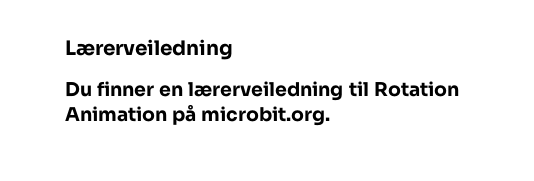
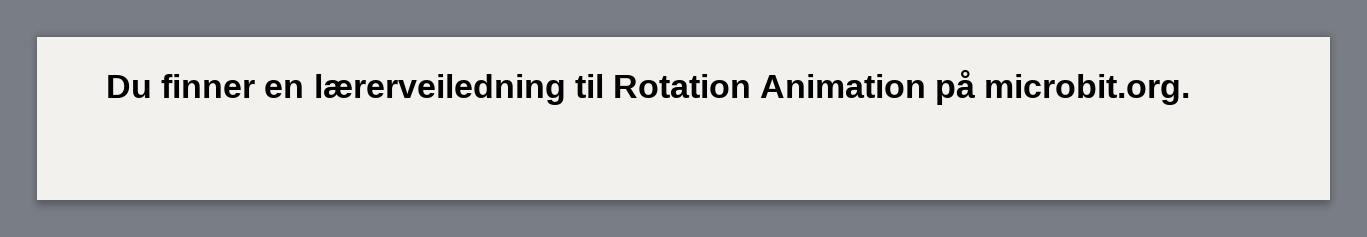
- Lærerveiledning

